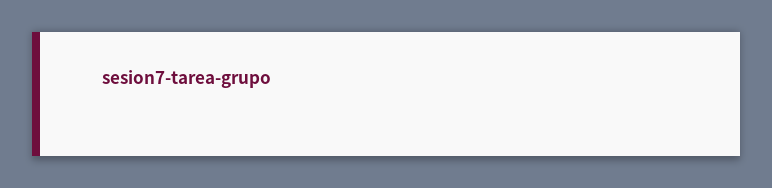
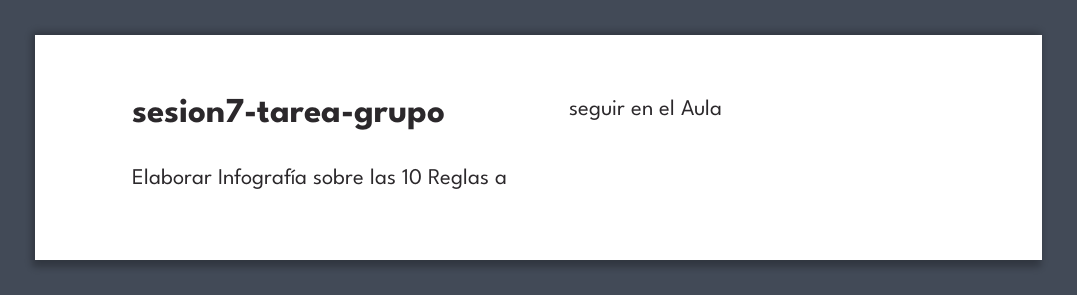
+ Elaborar Infografía sobre las 10 Reglas a seguir en el Aula

